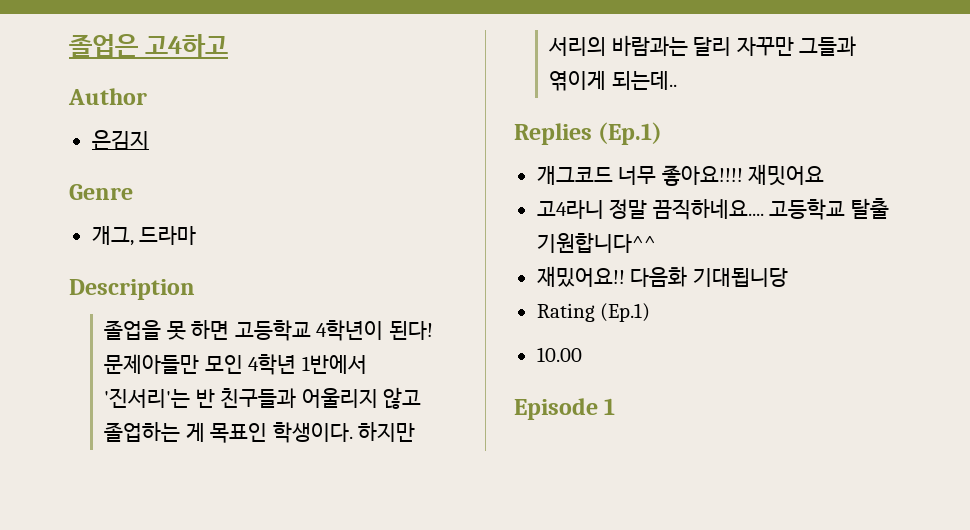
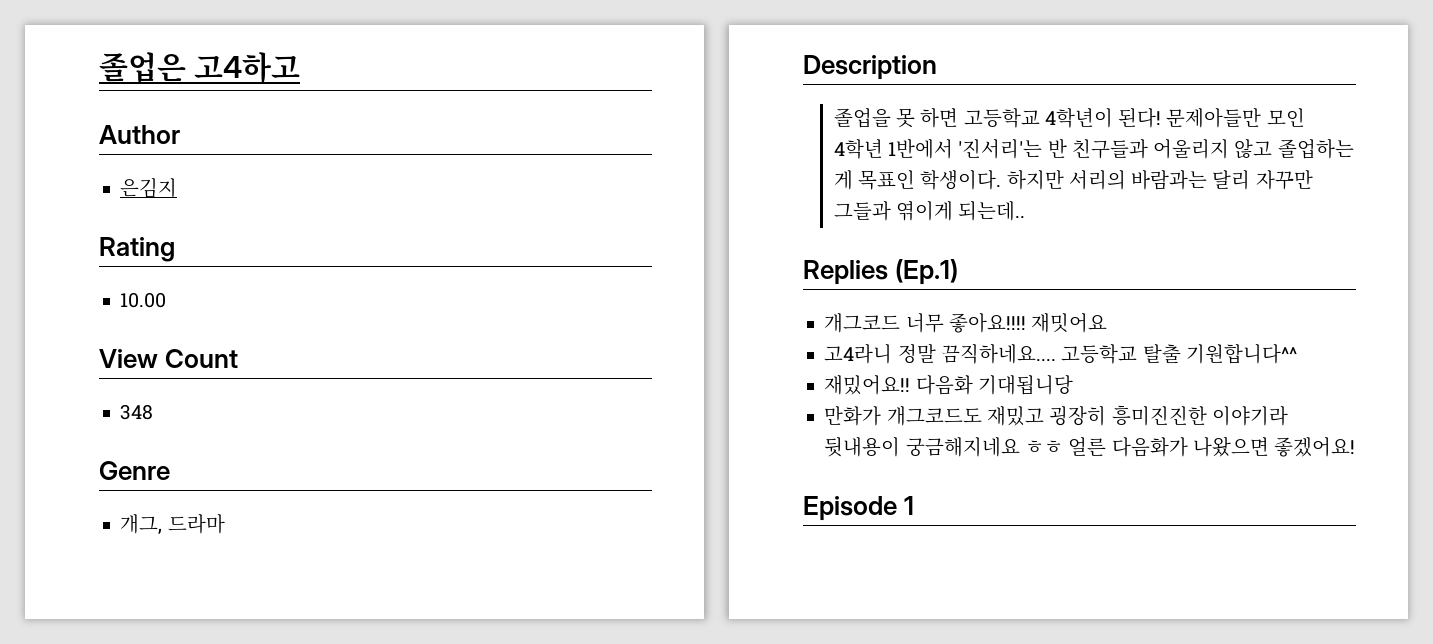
+ Rating
+ 10.00
+ View Count
+ 348
- Rating (Ep.1)
- 10.00
+ 만화가 개그코드도 재밌고 굉장히 흥미진진한 이야기라 뒷내용이 궁금해지네요 ㅎㅎ 얼른 다음화가 나왔으면 좋겠어요!

